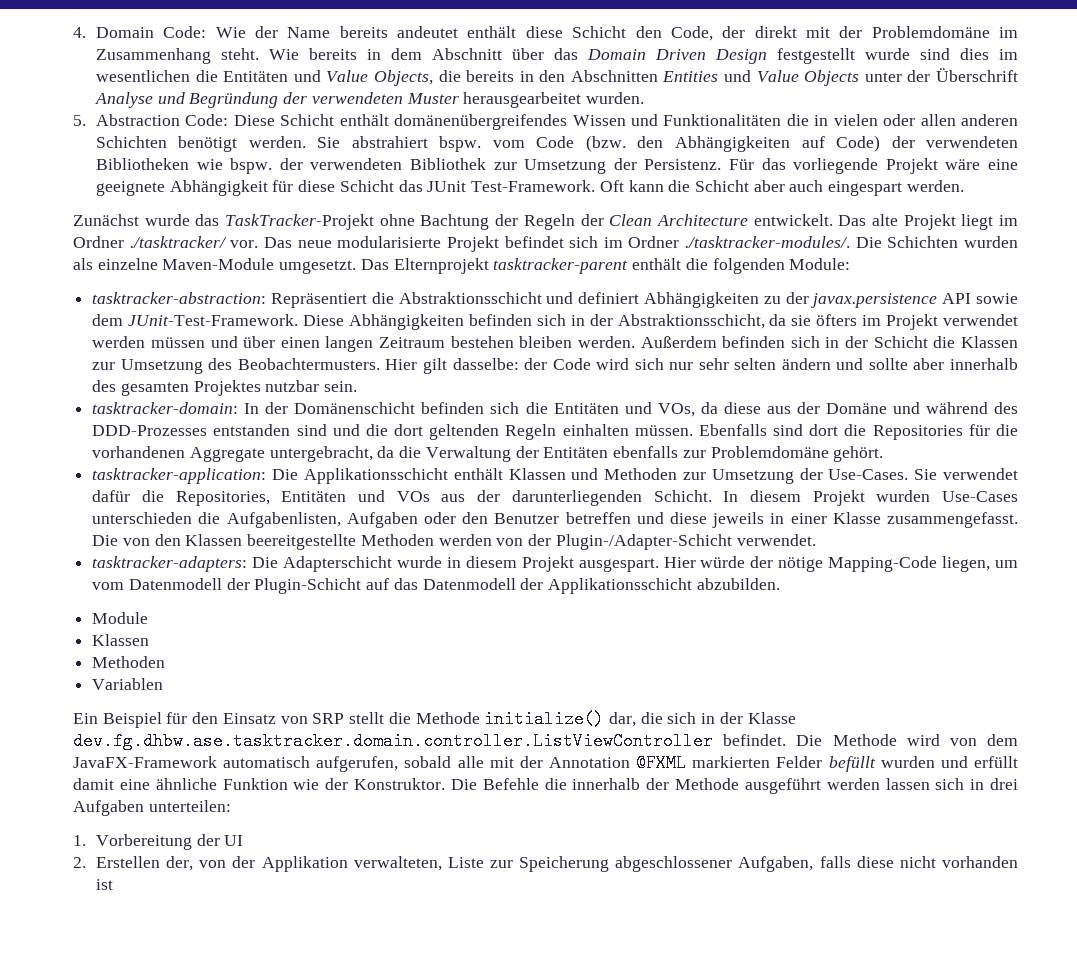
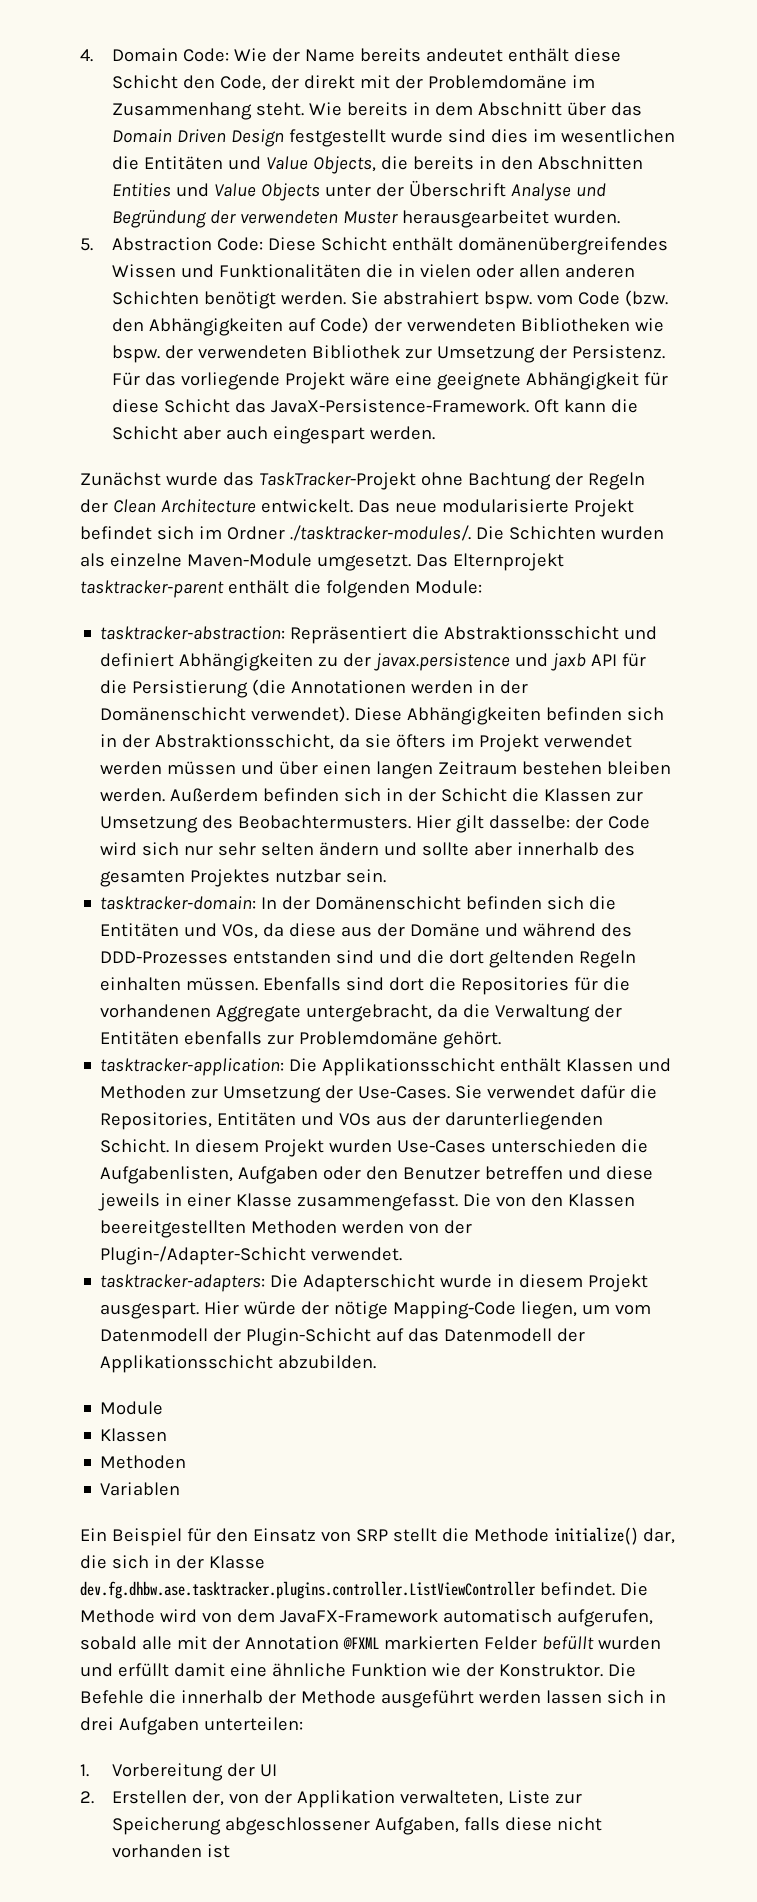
- Für das vorliegende Projekt wäre eine geeignete Abhängigkeit für diese Schicht das JUnit Test-Framework.
+ Für das vorliegende Projekt wäre eine geeignete Abhängigkeit für diese Schicht das JavaX-Persistence-Framework.
- Das alte Projekt liegt im Ordner ./tasktracker/ vor. Das neue modularisierte Projekt befindet sich im Ordner ./tasktracker-modules/. Die Schichten wurden als einzelne Maven-Module umgesetzt.
+ Das neue modularisierte Projekt befindet sich im Ordner ./tasktracker-modules/. Die Schichten wurden als einzelne Maven-Module umgesetzt.
- tasktracker-abstraction: Repräsentiert die Abstraktionsschicht und definiert Abhängigkeiten zu der javax.persistence API sowie dem JUnit-Test-Framework.
+ tasktracker-abstraction: Repräsentiert die Abstraktionsschicht und definiert Abhängigkeiten zu der javax.persistence und jaxb API für die Persistierung (die Annotationen werden in der Domänenschicht verwendet).
- Die von den Klassen beereitgestellte Methoden werden von der Plugin-/Adapter-Schicht verwendet.
+ Die von den Klassen beereitgestellten Methoden werden von der Plugin-/Adapter-Schicht verwendet.
- Ein Beispiel für den Einsatz von SRP stellt die Methode initialize() dar, die sich in der Klasse dev.fg.dhbw.ase.tasktracker.domain.controller.ListViewController befindet.
+ Ein Beispiel für den Einsatz von SRP stellt die Methode initialize() dar, die sich in der Klasse dev.fg.dhbw.ase.tasktracker.plugins.controller.ListViewController befindet.

